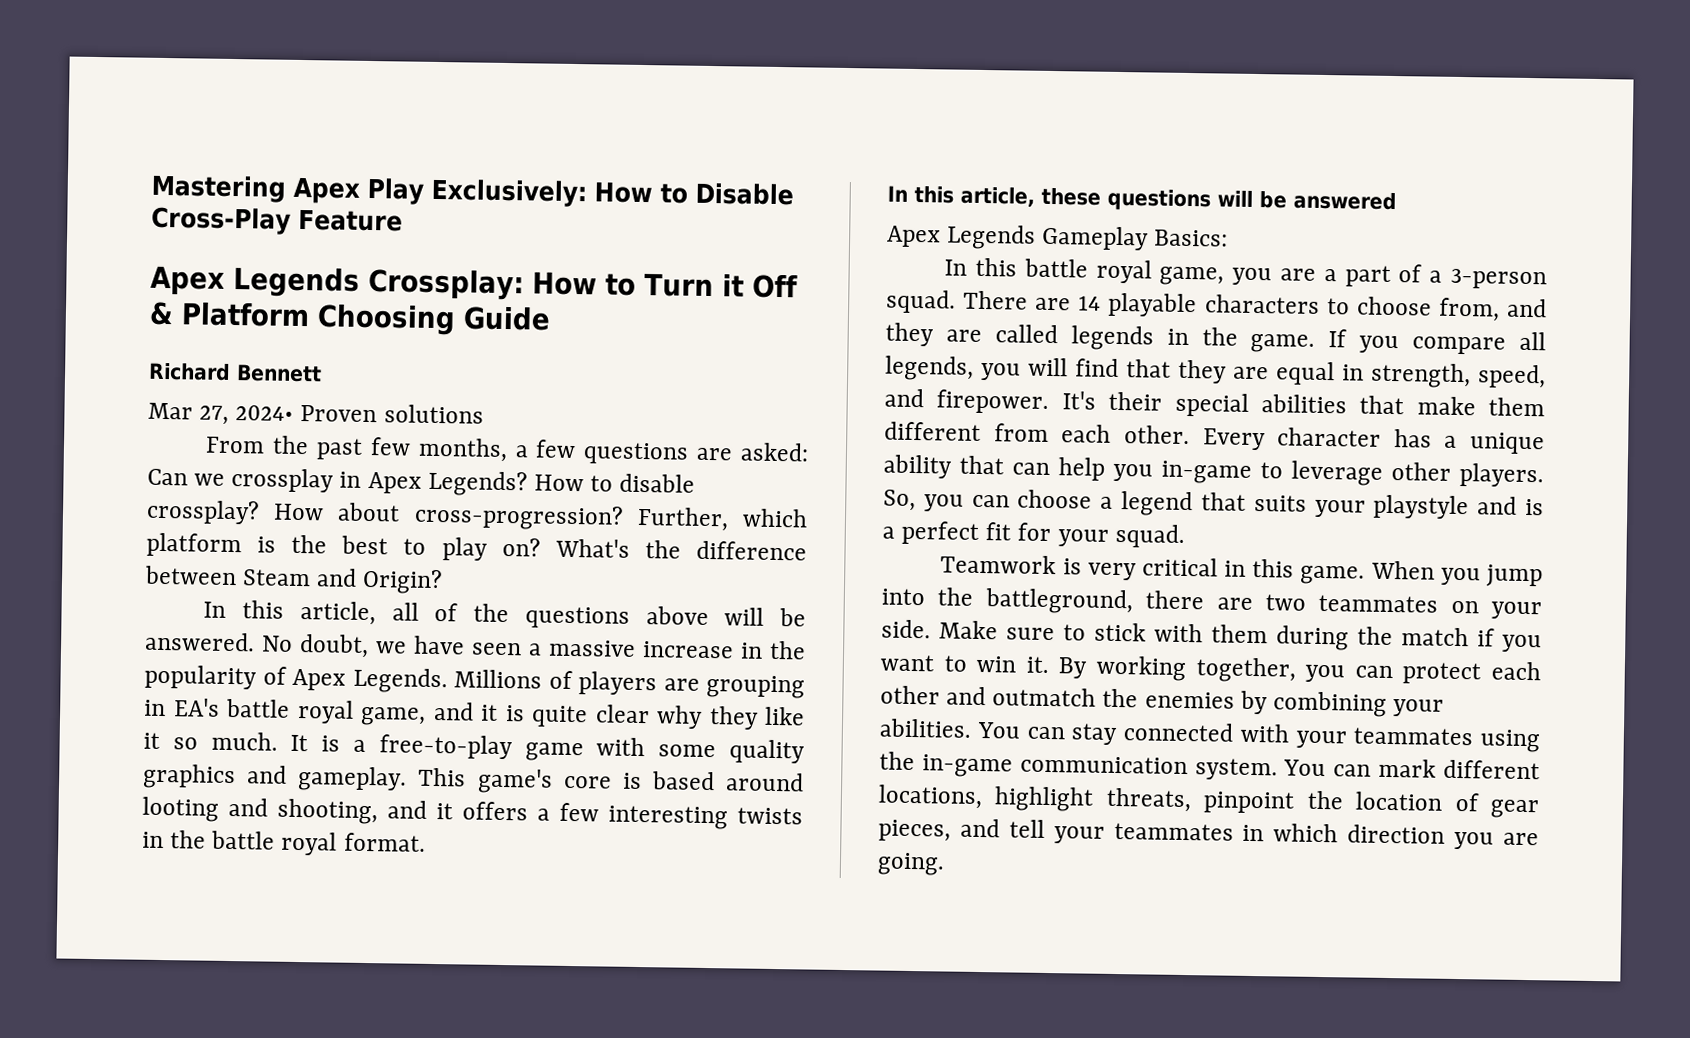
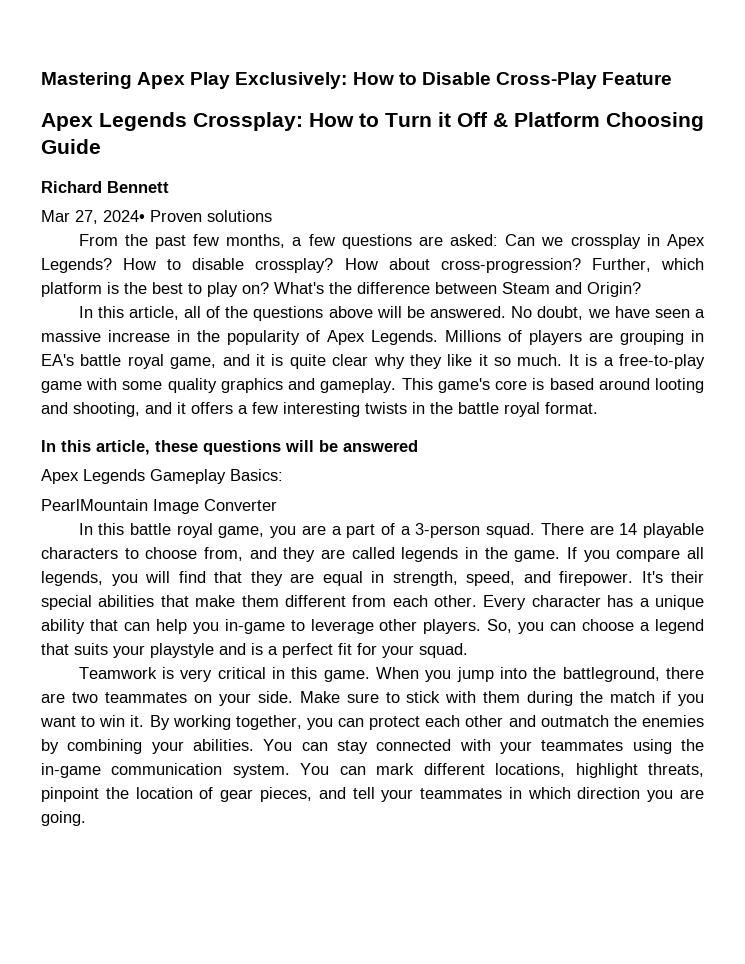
+ PearlMountain Image Converter

